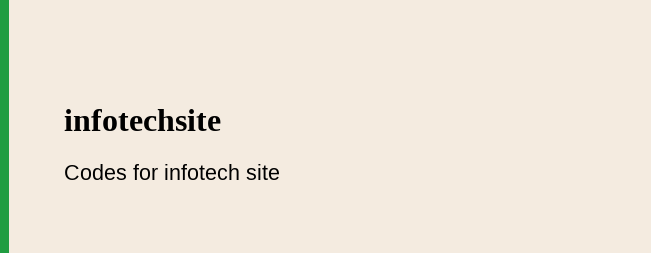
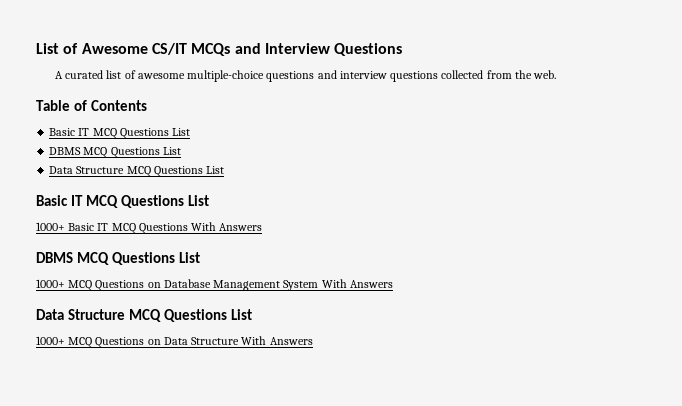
- infotechsite
- Codes for infotech site
+ List of Awesome CS/IT MCQs and Interview Questions
+ A curated list of awesome multiple-choice questions and interview questions collected from the web.
+ Table of Contents
+ Basic IT MCQ Questions List
+ DBMS MCQ Questions List
+ Data Structure MCQ Questions List
+ Basic IT MCQ Questions List
+ 1000+ Basic IT MCQ Questions With Answers
+ DBMS MCQ Questions List
+ 1000+ MCQ Questions on Database Management System With Answers
+ Data Structure MCQ Questions List
+ 1000+ MCQ Questions on Data Structure With Answers

